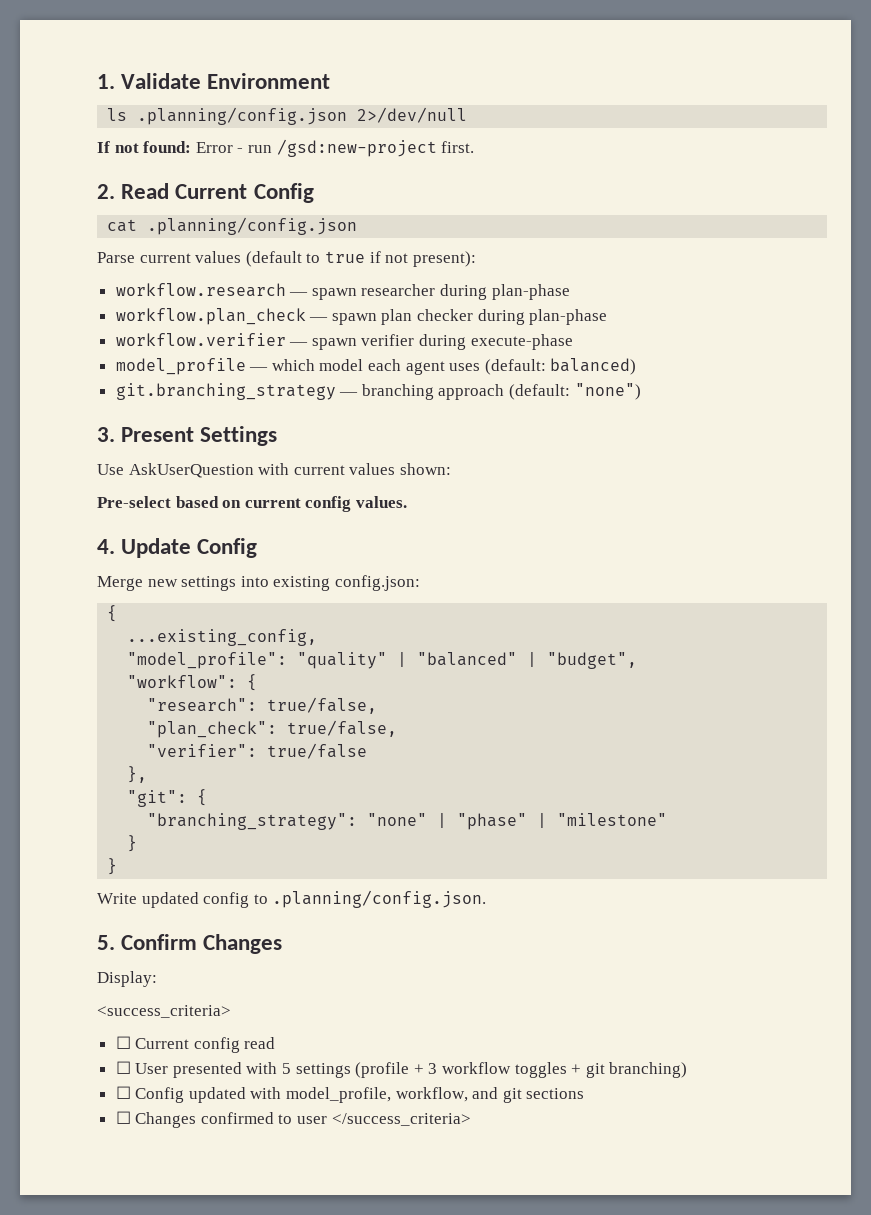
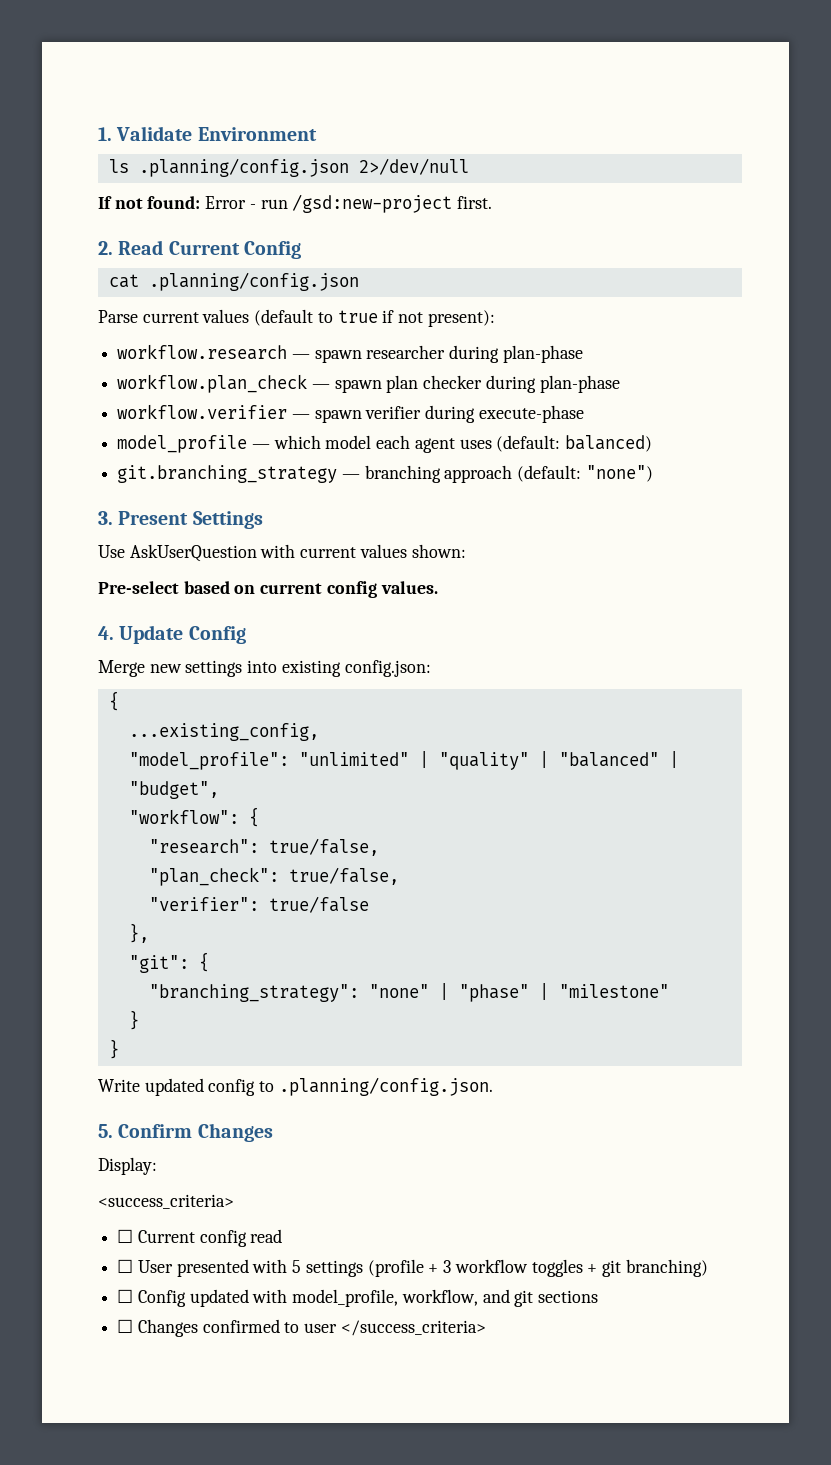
- "model_profile": "quality" | "balanced" | "budget",
+ "model_profile": "unlimited" | "quality" | "balanced" | "budget",

